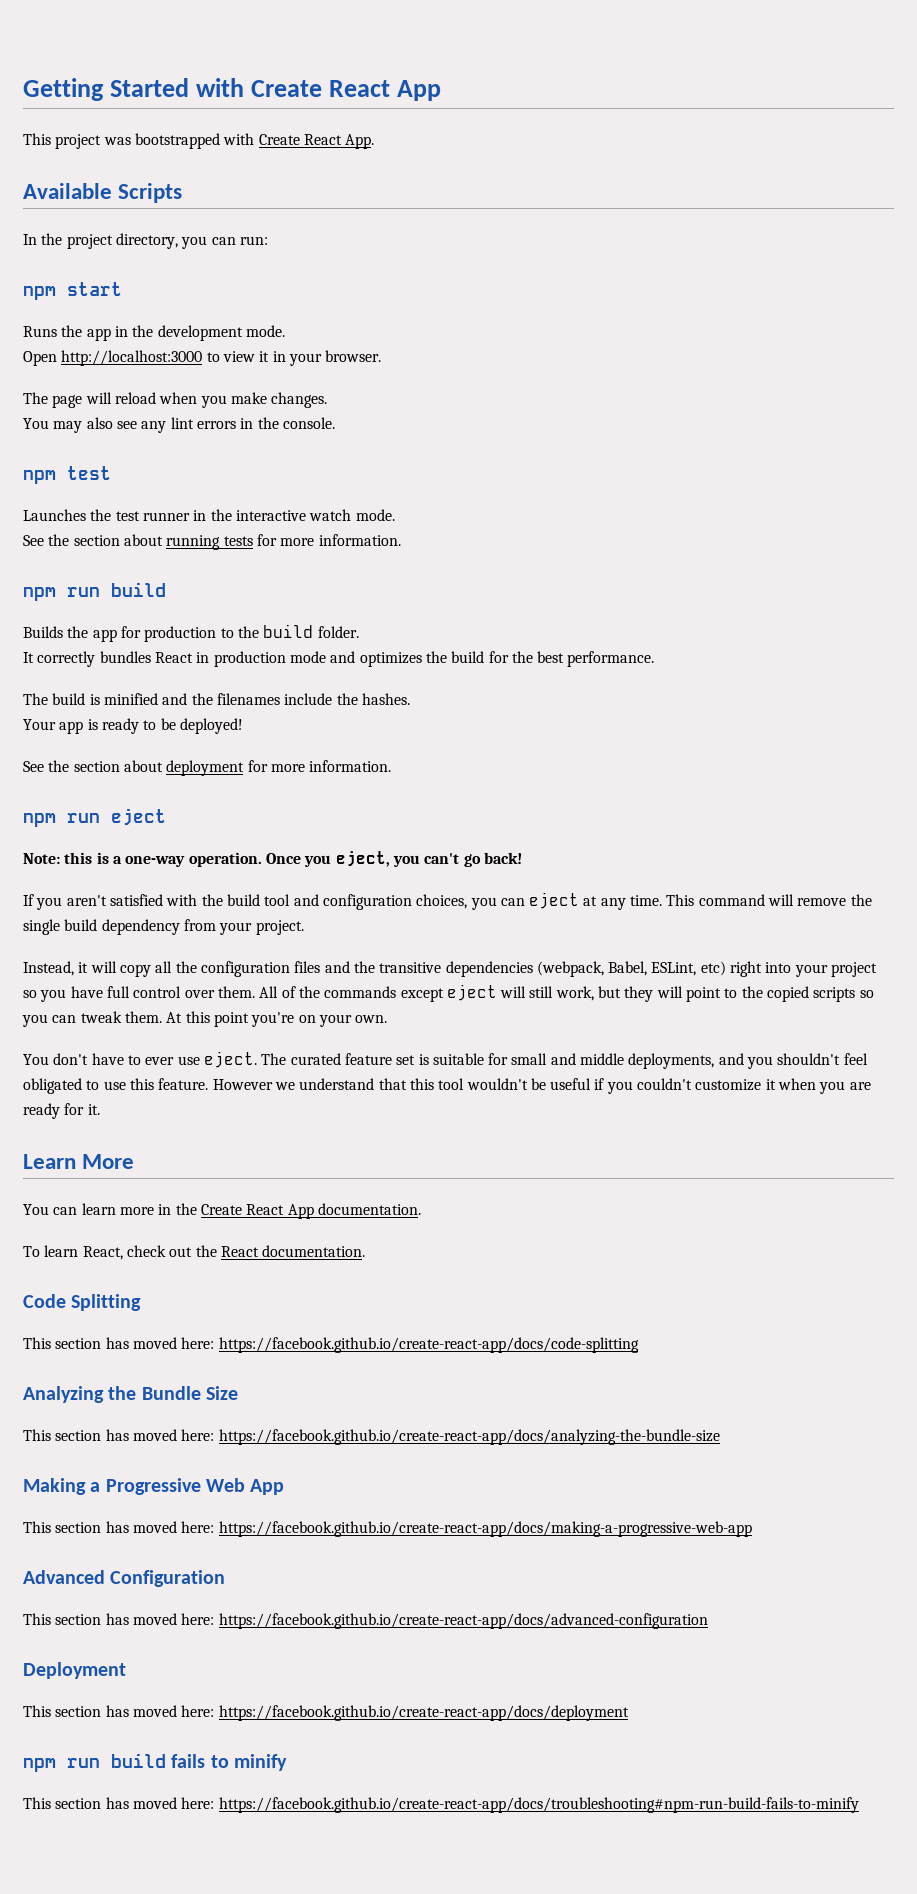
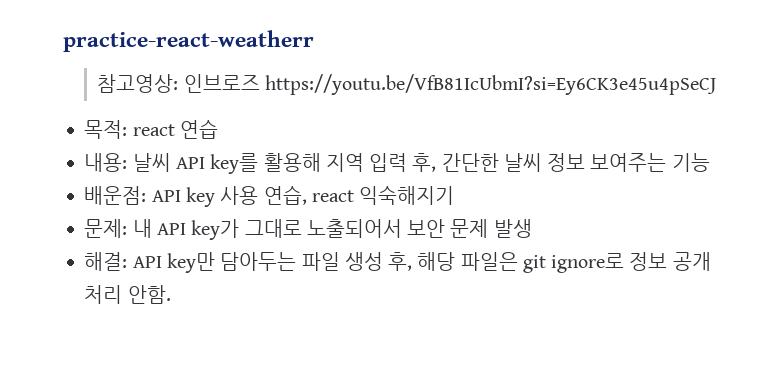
- Getting Started with Create React App
- This project was bootstrapped with Create React App.
- Available Scripts
- In the project directory, you can run:
- npm start
- Runs the app in the development mode.
- Open http://localhost:3000 to view it in your browser.
- The page will reload when you make changes.
- You may also see any lint errors in the console.
- npm test
- Launches the test runner in the interactive watch mode.
- See the section about running tests for more information.
- npm run build
- Builds the app for production to the build folder.
- It correctly bundles React in production mode and optimizes the build for the best performance.
- The build is minified and the filenames include the hashes.
- Your app is ready to be deployed!
- See the section about deployment for more information.
- npm run eject
- Note: this is a one-way operation. Once you eject, you can't go back!
- If you aren't satisfied with the build tool and configuration choices, you can eject at any time. This command will remove the single build dependency from your project.
- Instead, it will copy all the configuration files and the transitive dependencies (webpack, Babel, ESLint, etc) right into your project so you have full control over them. All of the commands except eject will still work, but they will point to the copied scripts so you can tweak them. At this point you're on your own.
- You don't have to ever use eject. The curated feature set is suitable for small and middle deployments, and you shouldn't feel obligated to use this feature. However we understand that this tool wouldn't be useful if you couldn't customize it when you are ready for it.
- Learn More
- You can learn more in the Create React App documentation.
- To learn React, check out the React documentation.
- Code Splitting
- This section has moved here: https://facebook.github.io/create-react-app/docs/code-splitting
- Analyzing the Bundle Size
- This section has moved here: https://facebook.github.io/create-react-app/docs/analyzing-the-bundle-size
- Making a Progressive Web App
- This section has moved here: https://facebook.github.io/create-react-app/docs/making-a-progressive-web-app
- Advanced Configuration
- This section has moved here: https://facebook.github.io/create-react-app/docs/advanced-configuration
- Deployment
- This section has moved here: https://facebook.github.io/create-react-app/docs/deployment
- npm run build fails to minify
- This section has moved here: https://facebook.github.io/create-react-app/docs/troubleshooting#npm-run-build-fails-to-minify
+ practice-react-weatherr
+ 참고영상: 인브로즈 https://youtu.be/VfB81IcUbmI?si=Ey6CK3e45u4pSeCJ
+ 목적: react 연습
+ 내용: 날씨 API key를 활용해 지역 입력 후, 간단한 날씨 정보 보여주는 기능
+ 배운점: API key 사용 연습, react 익숙해지기
+ 문제: 내 API key가 그대로 노출되어서 보안 문제 발생
+ 해결: API key만 담아두는 파일 생성 후, 해당 파일은 git ignore로 정보 공개 처리 안함.

